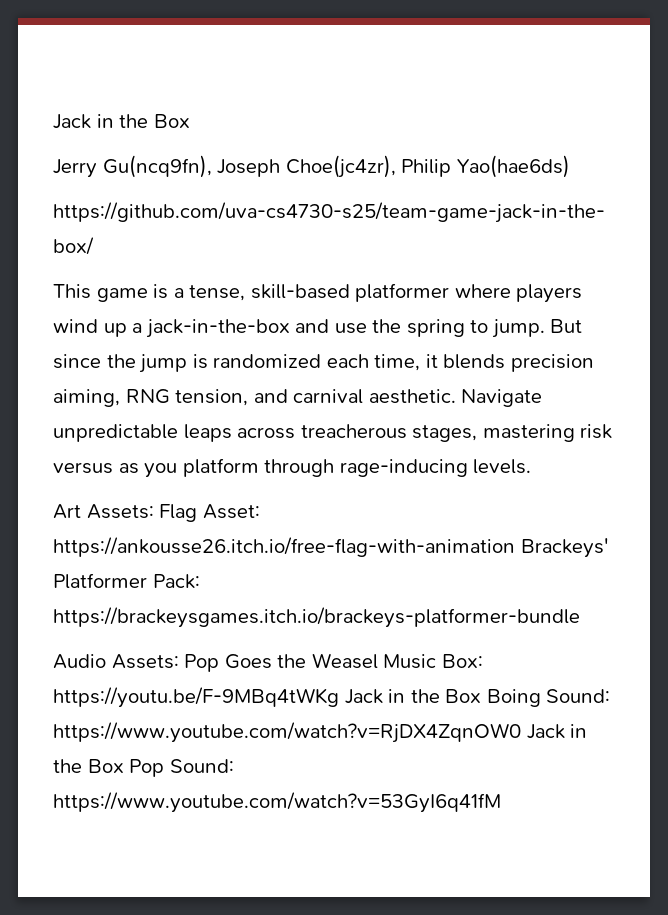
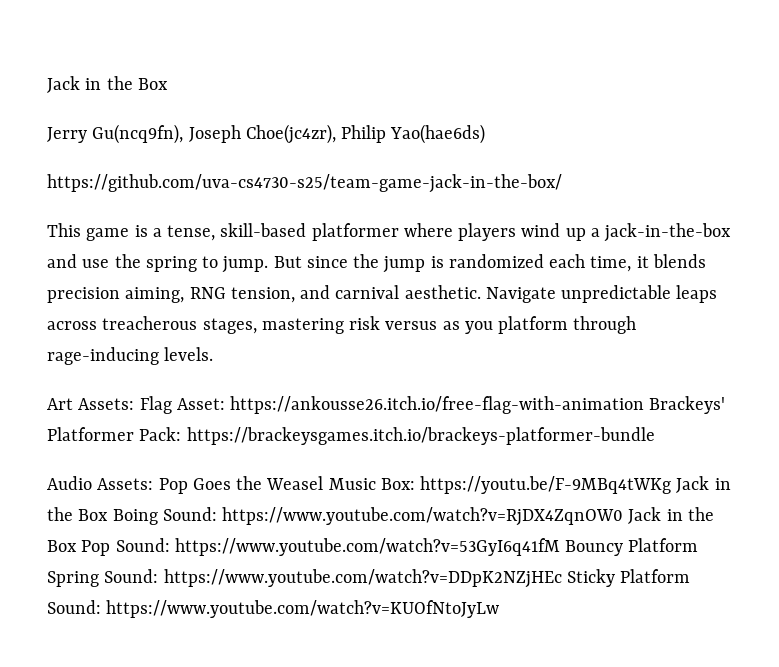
- Audio Assets: Pop Goes the Weasel Music Box: https://youtu.be/F-9MBq4tWKg Jack in the Box Boing Sound: https://www.youtube.com/watch?v=RjDX4ZqnOW0 Jack in the Box Pop Sound: https://www.youtube.com/watch?v=53GyI6q41fM
+ Audio Assets: Pop Goes the Weasel Music Box: https://youtu.be/F-9MBq4tWKg Jack in the Box Boing Sound: https://www.youtube.com/watch?v=RjDX4ZqnOW0 Jack in the Box Pop Sound: https://www.youtube.com/watch?v=53GyI6q41fM Bouncy Platform Spring Sound: https://www.youtube.com/watch?v=DDpK2NZjHEc Sticky Platform Sound: https://www.youtube.com/watch?v=KUOfNtoJyLw

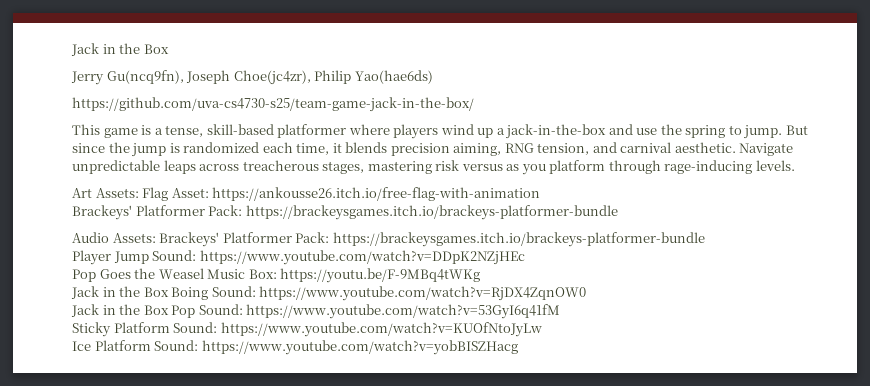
- Art Assets: Flag Asset: https://ankousse26.itch.io/free-flag-with-animation Brackeys' Platformer Pack: https://brackeysgames.itch.io/brackeys-platformer-bundle
+ Art Assets: Flag Asset: https://ankousse26.itch.io/free-flag-with-animation
+ Brackeys' Platformer Pack: https://brackeysgames.itch.io/brackeys-platformer-bundle
- Audio Assets: Pop Goes the Weasel Music Box: https://youtu.be/F-9MBq4tWKg Jack in the Box Boing Sound: https://www.youtube.com/watch?v=RjDX4ZqnOW0 Jack in the Box Pop Sound: https://www.youtube.com/watch?v=53GyI6q41fM Bouncy Platform Spring Sound: https://www.youtube.com/watch?v=DDpK2NZjHEc Sticky Platform Sound: https://www.youtube.com/watch?v=KUOfNtoJyLw
+ Audio Assets: Brackeys' Platformer Pack: https://brackeysgames.itch.io/brackeys-platformer-bundle
+ Player Jump Sound: https://www.youtube.com/watch?v=DDpK2NZjHEc
+ Pop Goes the Weasel Music Box: https://youtu.be/F-9MBq4tWKg
+ Jack in the Box Boing Sound: https://www.youtube.com/watch?v=RjDX4ZqnOW0
+ Jack in the Box Pop Sound: https://www.youtube.com/watch?v=53GyI6q41fM
+ Sticky Platform Sound: https://www.youtube.com/watch?v=KUOfNtoJyLw
+ Ice Platform Sound: https://www.youtube.com/watch?v=yobBISZHacg

